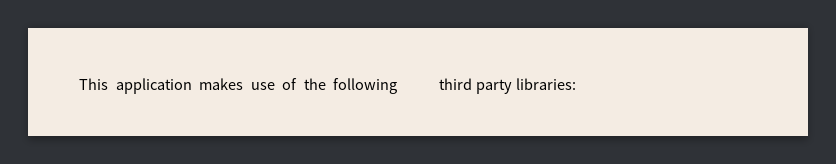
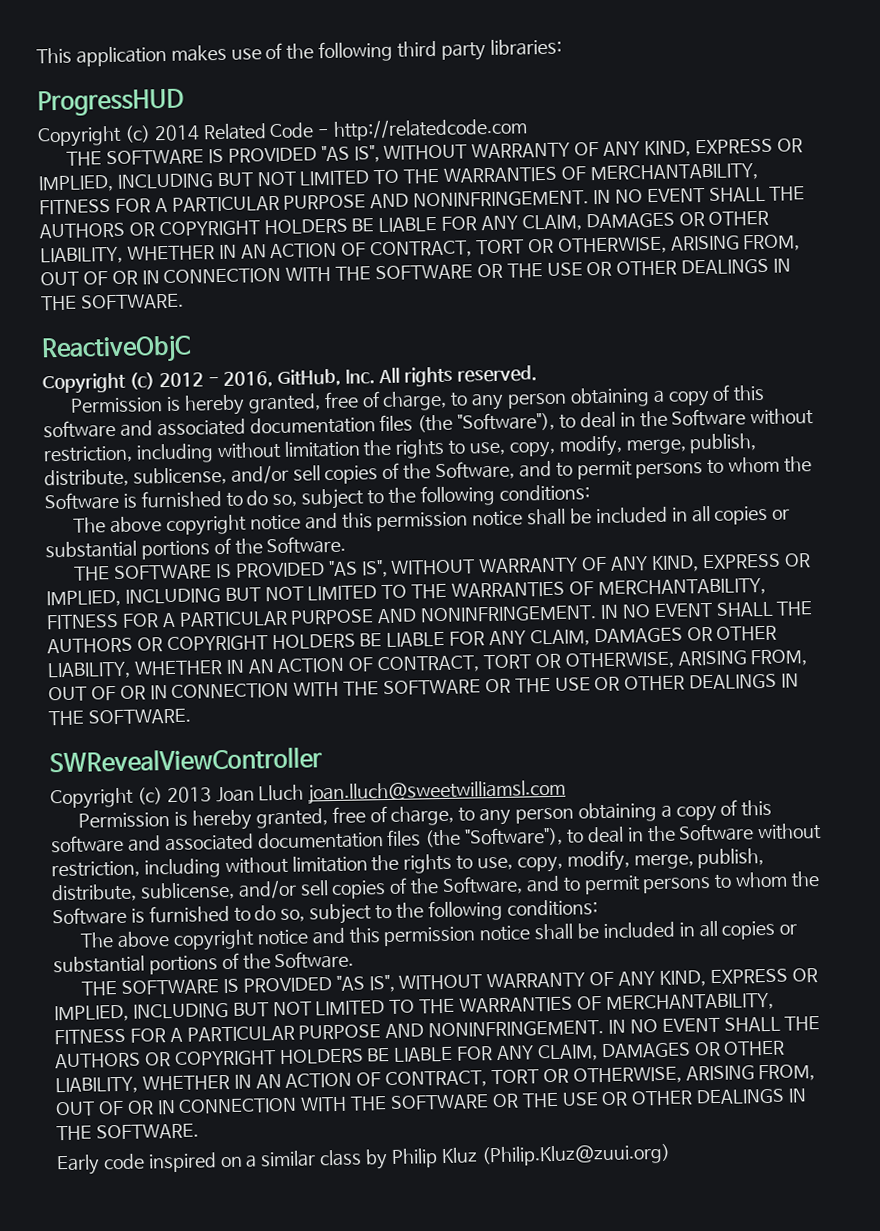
+ ProgressHUD
+ Copyright (c) 2014 Related Code - http://relatedcode.com
+ THE SOFTWARE IS PROVIDED "AS IS", WITHOUT WARRANTY OF ANY KIND, EXPRESS OR IMPLIED, INCLUDING BUT NOT LIMITED TO THE WARRANTIES OF MERCHANTABILITY, FITNESS FOR A PARTICULAR PURPOSE AND NONINFRINGEMENT. IN NO EVENT SHALL THE AUTHORS OR COPYRIGHT HOLDERS BE LIABLE FOR ANY CLAIM, DAMAGES OR OTHER LIABILITY, WHETHER IN AN ACTION OF CONTRACT, TORT OR OTHERWISE, ARISING FROM, OUT OF OR IN CONNECTION WITH THE SOFTWARE OR THE USE OR OTHER DEALINGS IN THE SOFTWARE.
+ ReactiveObjC
+ Copyright (c) 2012 - 2016, GitHub, Inc. All rights reserved.
+ Permission is hereby granted, free of charge, to any person obtaining a copy of this software and associated documentation files (the "Software"), to deal in the Software without restriction, including without limitation the rights to use, copy, modify, merge, publish, distribute, sublicense, and/or sell copies of the Software, and to permit persons to whom the Software is furnished to do so, subject to the following conditions:
+ The above copyright notice and this permission notice shall be included in all copies or substantial portions of the Software.
+ THE SOFTWARE IS PROVIDED "AS IS", WITHOUT WARRANTY OF ANY KIND, EXPRESS OR IMPLIED, INCLUDING BUT NOT LIMITED TO THE WARRANTIES OF MERCHANTABILITY, FITNESS FOR A PARTICULAR PURPOSE AND NONINFRINGEMENT. IN NO EVENT SHALL THE AUTHORS OR COPYRIGHT HOLDERS BE LIABLE FOR ANY CLAIM, DAMAGES OR OTHER LIABILITY, WHETHER IN AN ACTION OF CONTRACT, TORT OR OTHERWISE, ARISING FROM, OUT OF OR IN CONNECTION WITH THE SOFTWARE OR THE USE OR OTHER DEALINGS IN THE SOFTWARE.
+ SWRevealViewController
+ Copyright (c) 2013 Joan Lluch joan.lluch@sweetwilliamsl.com
+ Permission is hereby granted, free of charge, to any person obtaining a copy of this software and associated documentation files (the "Software"), to deal in the Software without restriction, including without limitation the rights to use, copy, modify, merge, publish, distribute, sublicense, and/or sell copies of the Software, and to permit persons to whom the Software is furnished to do so, subject to the following conditions:
+ The above copyright notice and this permission notice shall be included in all copies or substantial portions of the Software.
+ THE SOFTWARE IS PROVIDED "AS IS", WITHOUT WARRANTY OF ANY KIND, EXPRESS OR IMPLIED, INCLUDING BUT NOT LIMITED TO THE WARRANTIES OF MERCHANTABILITY, FITNESS FOR A PARTICULAR PURPOSE AND NONINFRINGEMENT. IN NO EVENT SHALL THE AUTHORS OR COPYRIGHT HOLDERS BE LIABLE FOR ANY CLAIM, DAMAGES OR OTHER LIABILITY, WHETHER IN AN ACTION OF CONTRACT, TORT OR OTHERWISE, ARISING FROM, OUT OF OR IN CONNECTION WITH THE SOFTWARE OR THE USE OR OTHER DEALINGS IN THE SOFTWARE.
+ Early code inspired on a similar class by Philip Kluz (Philip.Kluz@zuui.org)

